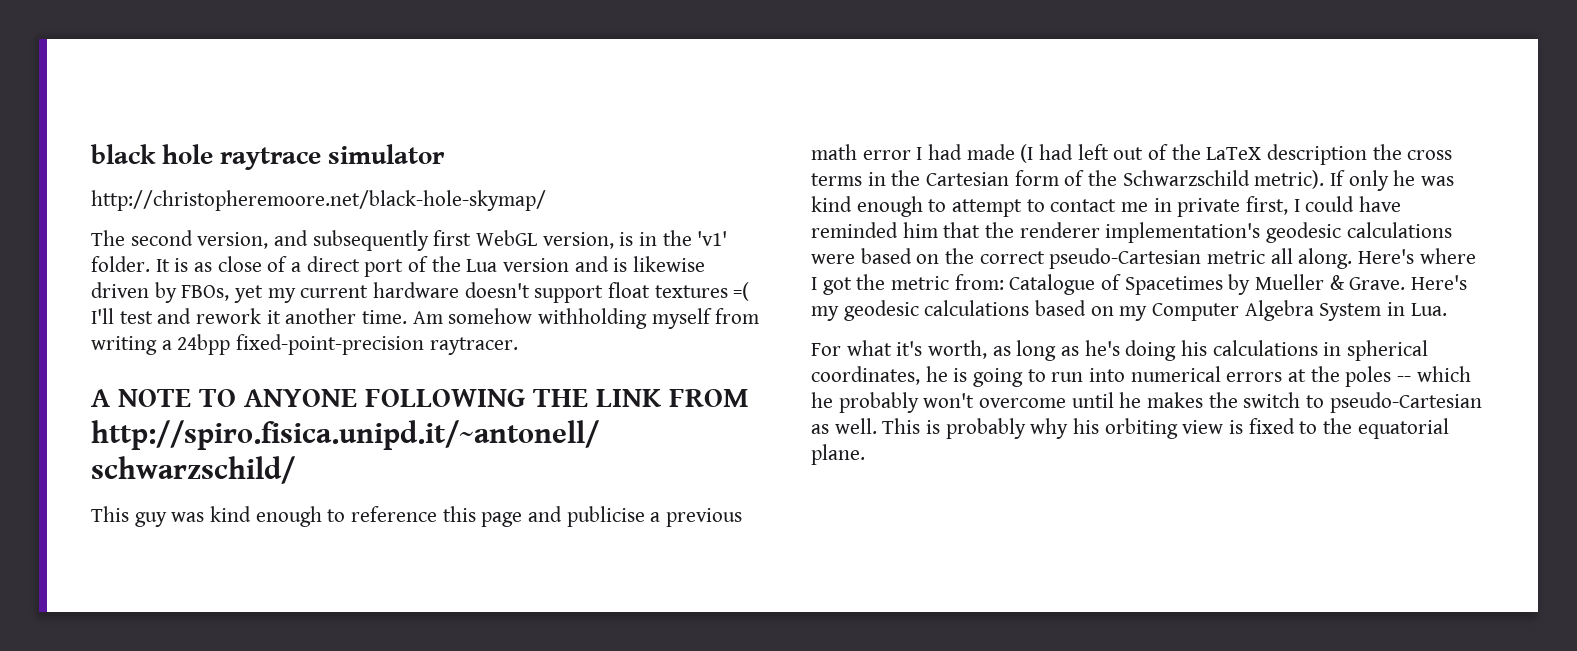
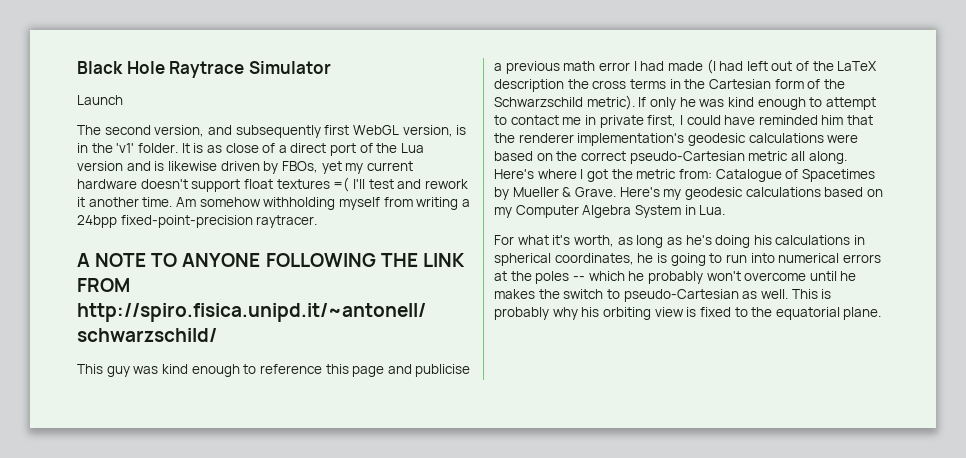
- black hole raytrace simulator
- http://christopheremoore.net/black-hole-skymap/
+ Black Hole Raytrace Simulator
+ Launch

